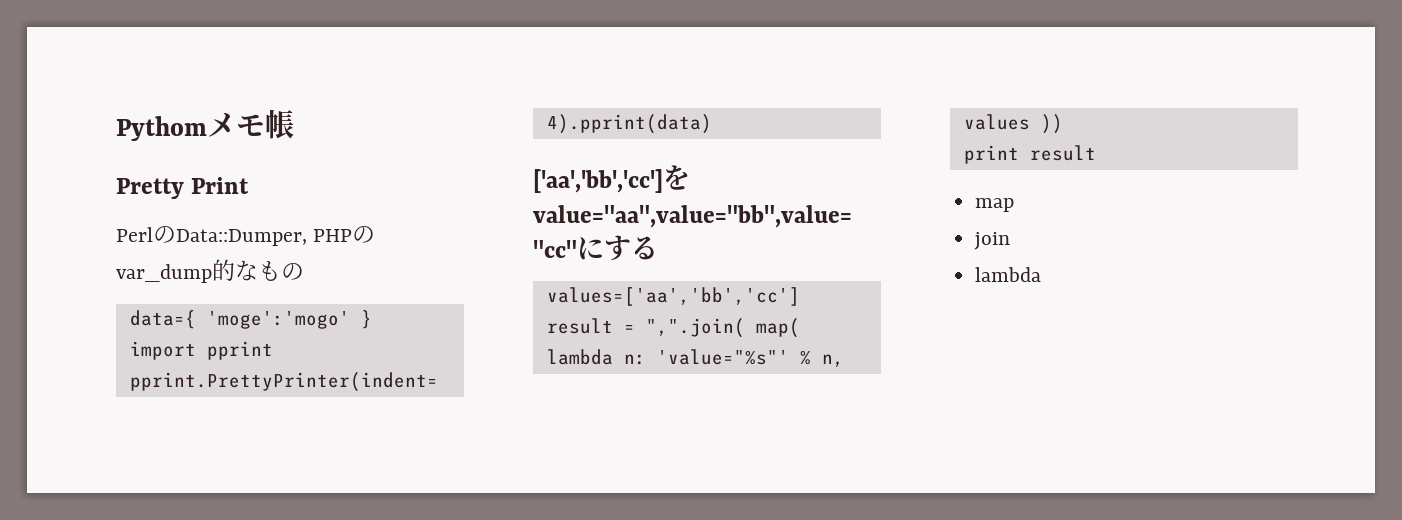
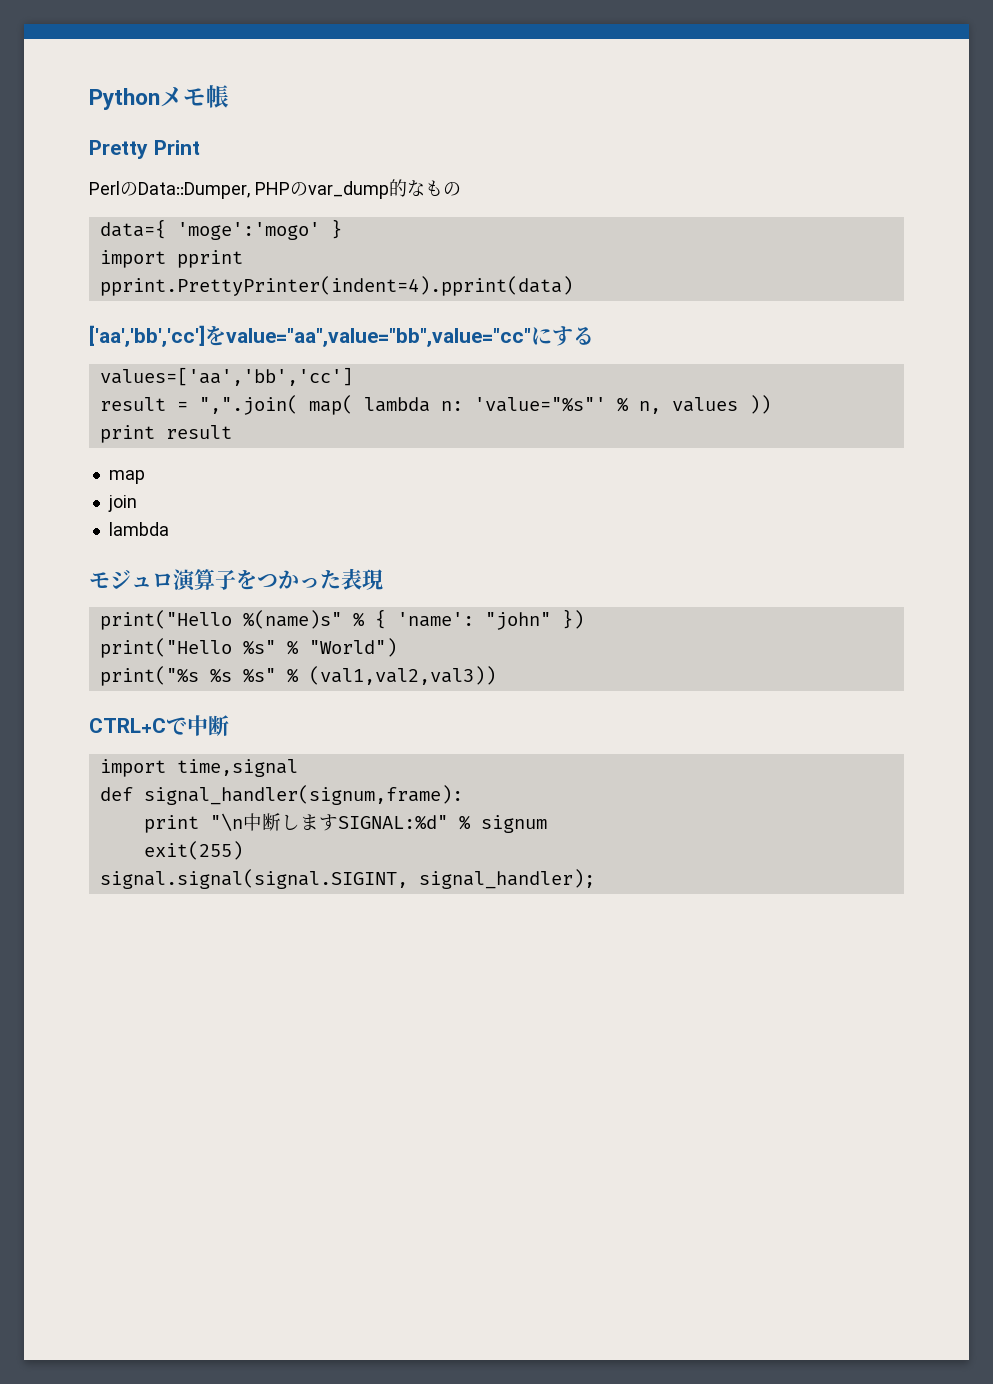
- Pythomメモ帳
+ Pythonメモ帳
+ モジュロ演算子をつかった表現
+ print("Hello %(name)s" % { 'name': "john" })
+ print("Hello %s" % "World")
+ print("%s %s %s" % (val1,val2,val3))
+ CTRL+Cで中断
+ import time,signal
+ def signal_handler(signum,frame):
+ print "\n中断しますSIGNAL:%d" % signum
+ exit(255)
+ signal.signal(signal.SIGINT, signal_handler);

